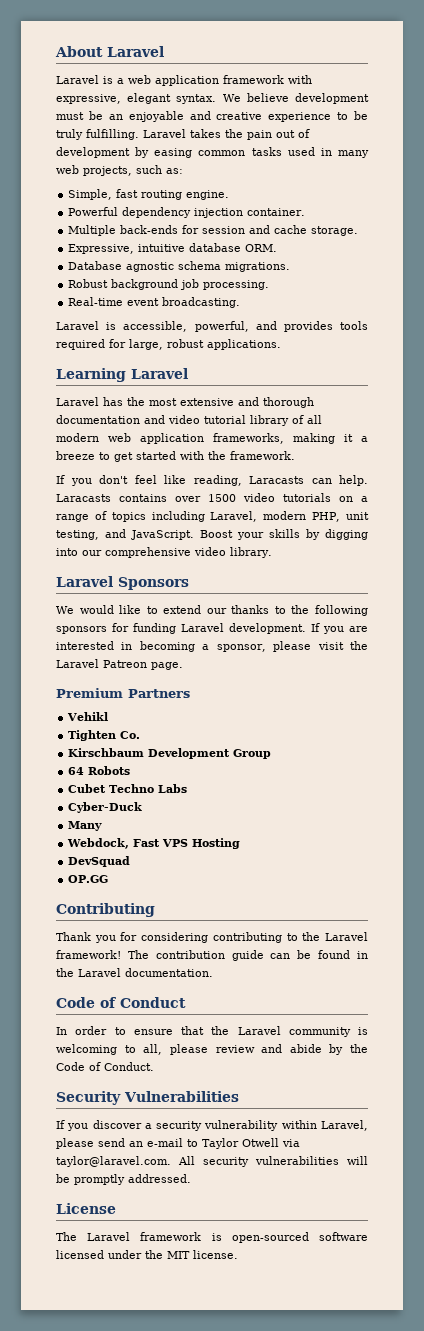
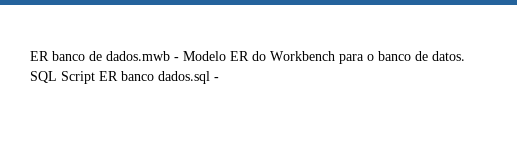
- About Laravel
- Laravel is a web application framework with expressive, elegant syntax. We believe development must be an enjoyable and creative experience to be truly fulfilling. Laravel takes the pain out of development by easing common tasks used in many web projects, such as:
- Simple, fast routing engine.
- Powerful dependency injection container.
- Multiple back-ends for session and cache storage.
- Expressive, intuitive database ORM.
- Database agnostic schema migrations.
- Robust background job processing.
- Real-time event broadcasting.
- Laravel is accessible, powerful, and provides tools required for large, robust applications.
- Learning Laravel
- Laravel has the most extensive and thorough documentation and video tutorial library of all modern web application frameworks, making it a breeze to get started with the framework.
- If you don't feel like reading, Laracasts can help. Laracasts contains over 1500 video tutorials on a range of topics including Laravel, modern PHP, unit testing, and JavaScript. Boost your skills by digging into our comprehensive video library.
- Laravel Sponsors
- We would like to extend our thanks to the following sponsors for funding Laravel development. If you are interested in becoming a sponsor, please visit the Laravel Patreon page.
- Premium Partners
- Vehikl
- Tighten Co.
- Kirschbaum Development Group
- 64 Robots
- Cubet Techno Labs
- Cyber-Duck
- Many
- Webdock, Fast VPS Hosting
- DevSquad
- OP.GG
- Contributing
- Thank you for considering contributing to the Laravel framework! The contribution guide can be found in the Laravel documentation.
- Code of Conduct
- In order to ensure that the Laravel community is welcoming to all, please review and abide by the Code of Conduct.
- Security Vulnerabilities
- If you discover a security vulnerability within Laravel, please send an e-mail to Taylor Otwell via taylor@laravel.com. All security vulnerabilities will be promptly addressed.
- License
- The Laravel framework is open-sourced software licensed under the MIT license.
+ ER banco de dados.mwb - Modelo ER do Workbench para o banco de datos. SQL Script ER banco dados.sql -

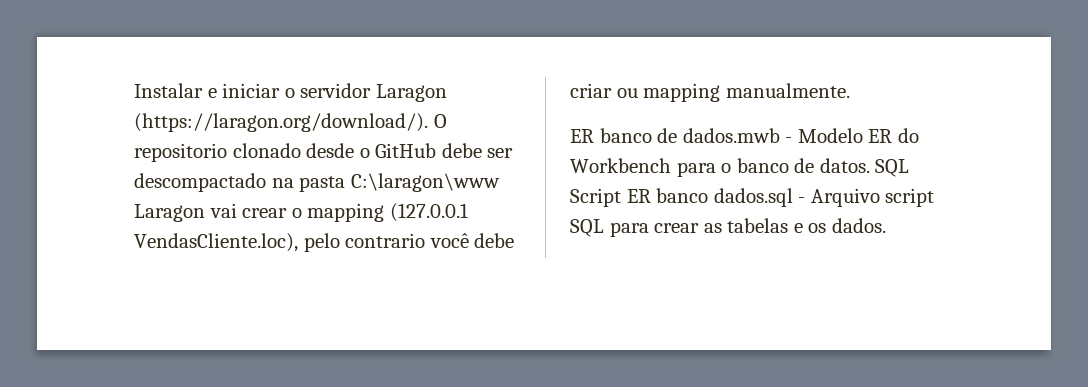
+ Instalar e iniciar o servidor Laragon (https://laragon.org/download/). O repositorio clonado desde o GitHub debe ser descompactado na pasta C:\laragon\www Laragon vai crear o mapping (127.0.0.1 VendasCliente.loc), pelo contrario você debe criar ou mapping manualmente.
- SQL Script ER banco dados.sql -
+ SQL Script ER banco dados.sql - Arquivo script SQL para crear as tabelas e os dados.

